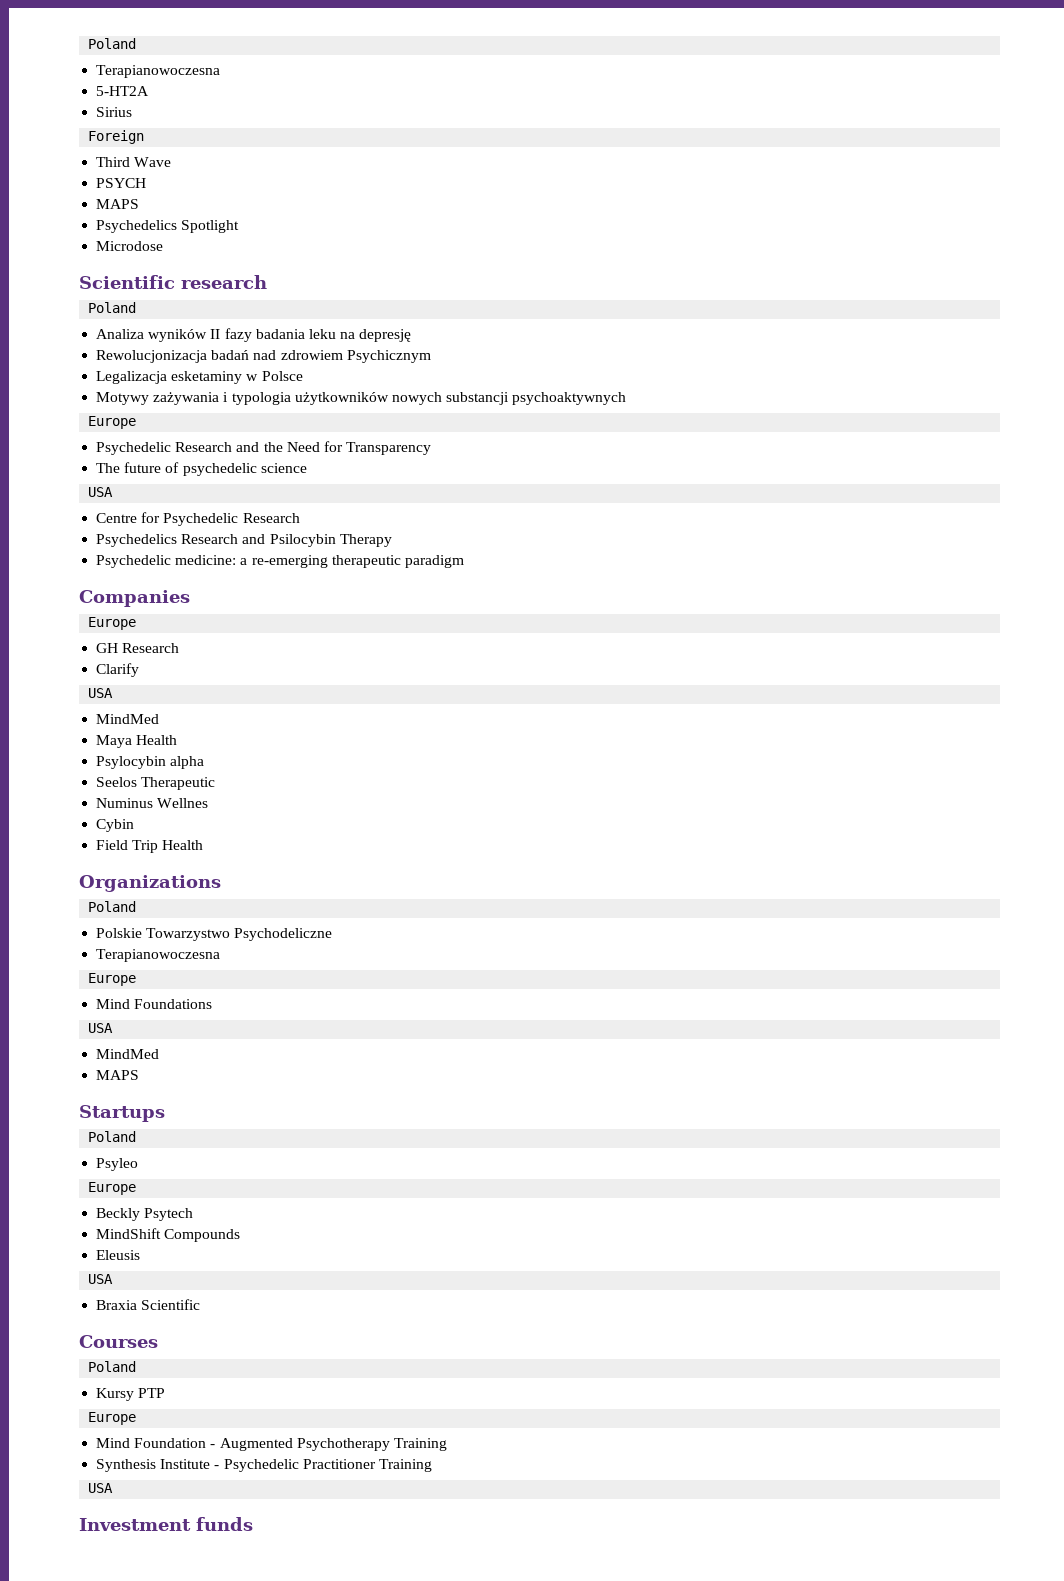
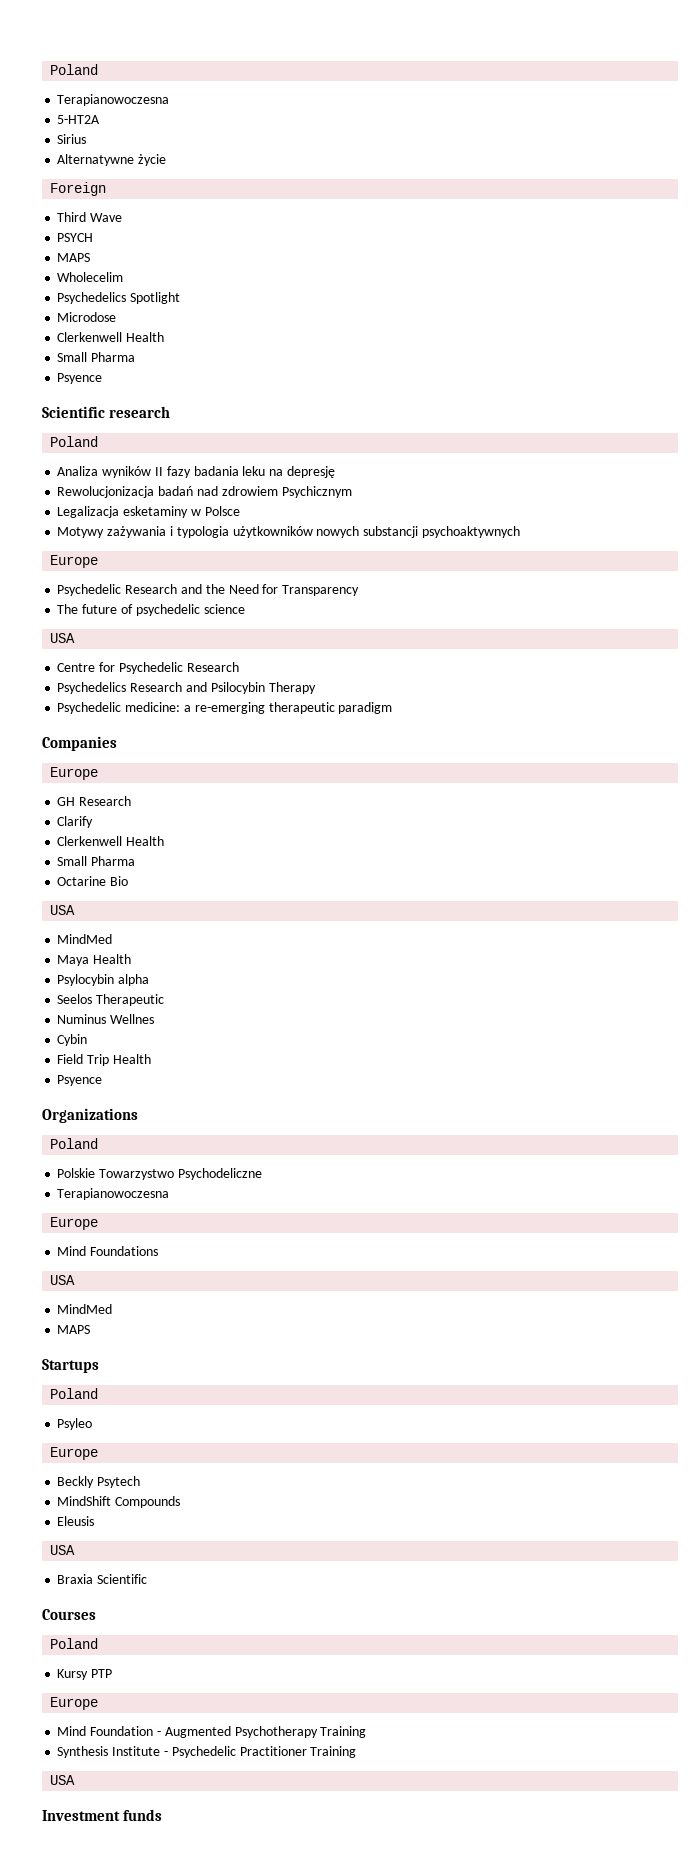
+ Alternatywne życie
+ Wholecelim
  Microdose
+ Clerkenwell Health
+ Small Pharma
+ Psyence
  Clarify
+ Clerkenwell Health
+ Small Pharma
+ Octarine Bio
  Field Trip Health
+ Psyence

